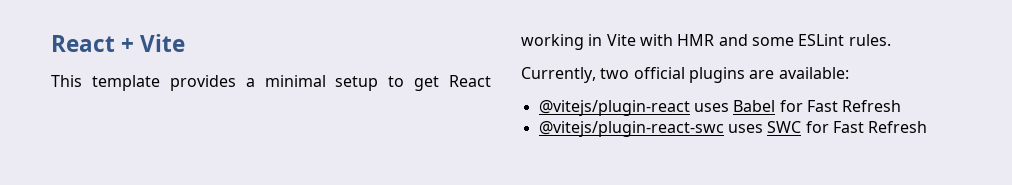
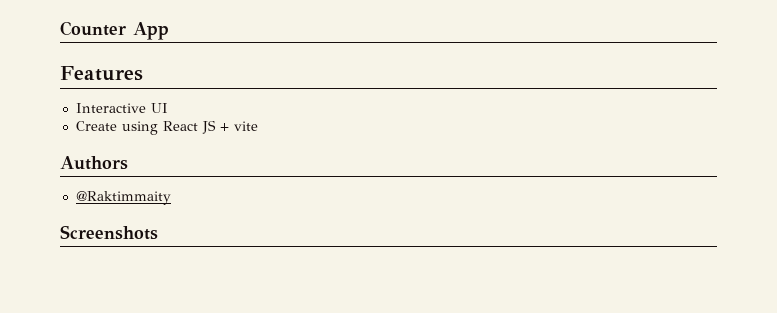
- React + Vite
- This template provides a minimal setup to get React working in Vite with HMR and some ESLint rules.
- Currently, two official plugins are available:
- @vitejs/plugin-react uses Babel for Fast Refresh
- @vitejs/plugin-react-swc uses SWC for Fast Refresh
+ Counter App
+ Features
+ Interactive UI
+ Create using React JS + vite
+ Authors
+ @Raktimmaity
+ Screenshots

